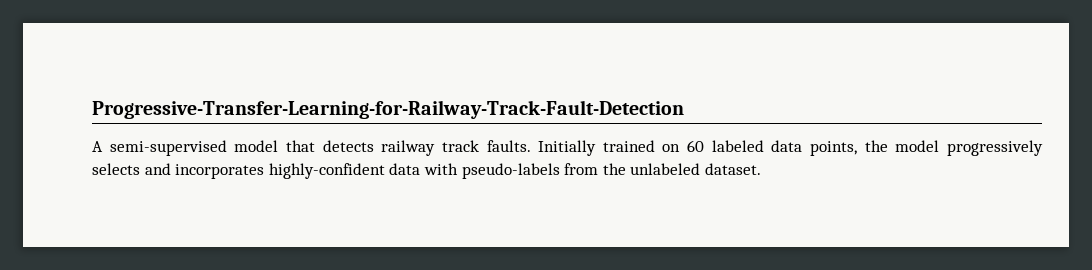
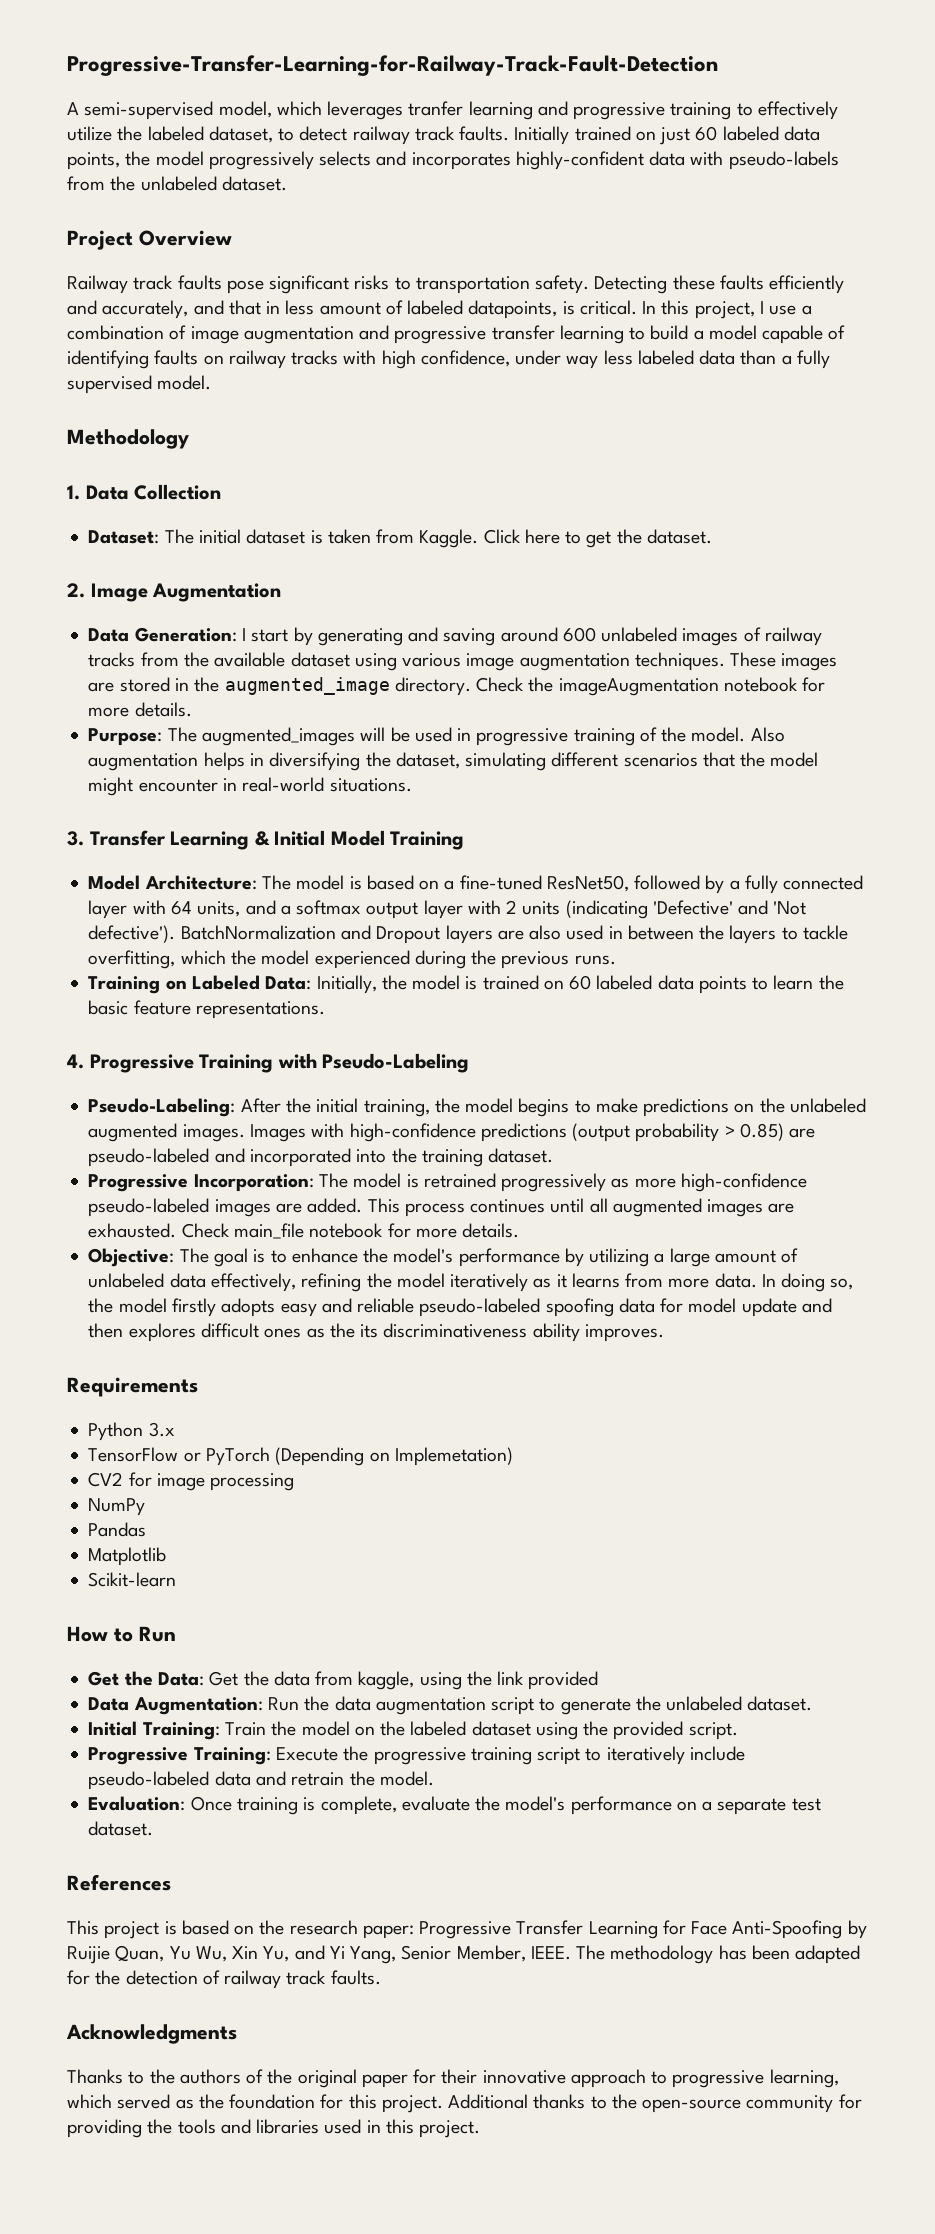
- A semi-supervised model that detects railway track faults.
+ A semi-supervised model, which leverages tranfer learning and progressive training to effectively utilize the labeled dataset, to detect railway track faults.
- Initially trained on 60 labeled data points, the model progressively selects and incorporates highly-confident data with pseudo-labels from the unlabeled dataset.
+ Initially trained on just 60 labeled data points, the model progressively selects and incorporates highly-confident data with pseudo-labels from the unlabeled dataset.
+ Project Overview
+ Railway track faults pose significant risks to transportation safety. Detecting these faults efficiently and accurately, and that in less amount of labeled datapoints, is critical. In this project, I use a combination of image augmentation and progressive transfer learning to build a model capable of identifying faults on railway tracks with high confidence, under way less labeled data than a fully supervised model.
+ Methodology
+ 1. Data Collection
+ Dataset: The initial dataset is taken from Kaggle. Click here to get the dataset.
+ 2. Image Augmentation
+ Data Generation: I start by generating and saving around 600 unlabeled images of railway tracks from the available dataset using various image augmentation techniques. These images are stored in the augmented_image directory. Check the imageAugmentation notebook for more details.
+ Purpose: The augmented_images will be used in progressive training of the model. Also augmentation helps in diversifying the dataset, simulating different scenarios that the model might encounter in real-world situations.
+ 3. Transfer Learning & Initial Model Training
+ Model Architecture: The model is based on a fine-tuned ResNet50, followed by a fully connected layer with 64 units, and a softmax output layer with 2 units (indicating 'Defective' and 'Not defective'). BatchNormalization and Dropout layers are also used in between the layers to tackle overfitting, which the model experienced during the previous runs.
+ Training on Labeled Data: Initially, the model is trained on 60 labeled data points to learn the basic feature representations.
+ 4. Progressive Training with Pseudo-Labeling
+ Pseudo-Labeling: After the initial training, the model begins to make predictions on the unlabeled augmented images. Images with high-confidence predictions (output probability > 0.85) are pseudo-labeled and incorporated into the training dataset.
+ Progressive Incorporation: The model is retrained progressively as more high-confidence pseudo-labeled images are added. This process continues until all augmented images are exhausted. Check main_file notebook for more details.
+ Objective: The goal is to enhance the model's performance by utilizing a large amount of unlabeled data effectively, refining the model iteratively as it learns from more data. In doing so, the model firstly adopts easy and reliable pseudo-labeled spoofing data for model update and then explores difficult ones as the its discriminativeness ability improves.
+ Requirements
+ Python 3.x
+ TensorFlow or PyTorch (Depending on Implemetation)
+ CV2 for image processing
+ NumPy
+ Pandas
+ Matplotlib
+ Scikit-learn
+ How to Run
+ Get the Data: Get the data from kaggle, using the link provided
+ Data Augmentation: Run the data augmentation script to generate the unlabeled dataset.
+ Initial Training: Train the model on the labeled dataset using the provided script.
+ Progressive Training: Execute the progressive training script to iteratively include pseudo-labeled data and retrain the model.
+ Evaluation: Once training is complete, evaluate the model's performance on a separate test dataset.
+ References
+ This project is based on the research paper: Progressive Transfer Learning for Face Anti-Spoofing by Ruijie Quan, Yu Wu, Xin Yu, and Yi Yang, Senior Member, IEEE. The methodology has been adapted for the detection of railway track faults.
+ Acknowledgments
+ Thanks to the authors of the original paper for their innovative approach to progressive learning, which served as the foundation for this project. Additional thanks to the open-source community for providing the tools and libraries used in this project.

